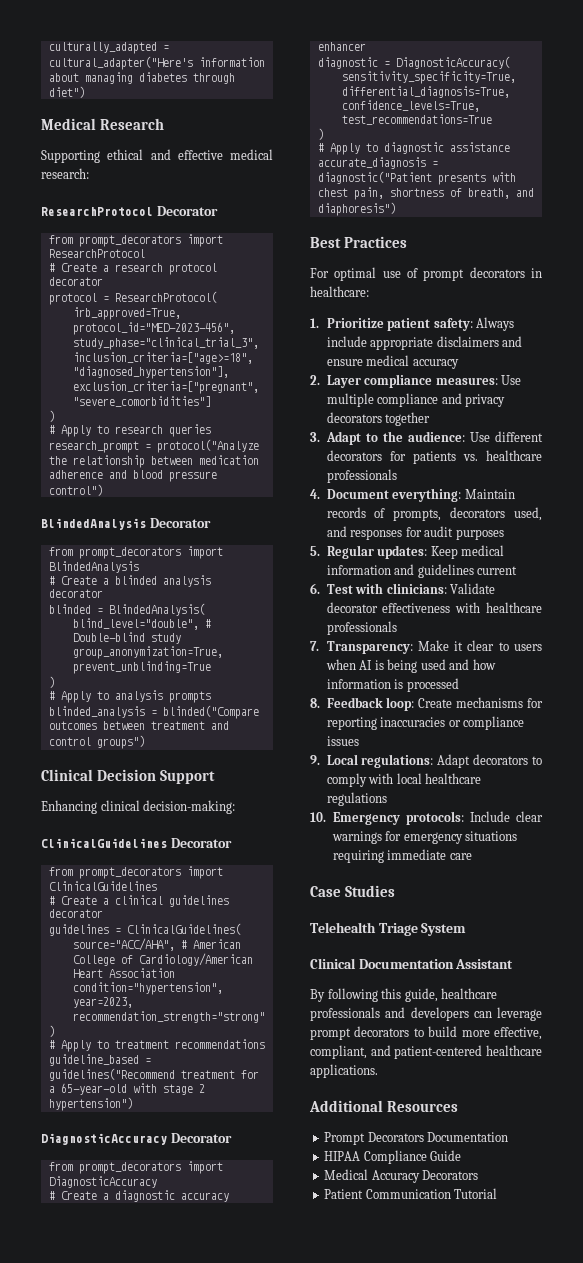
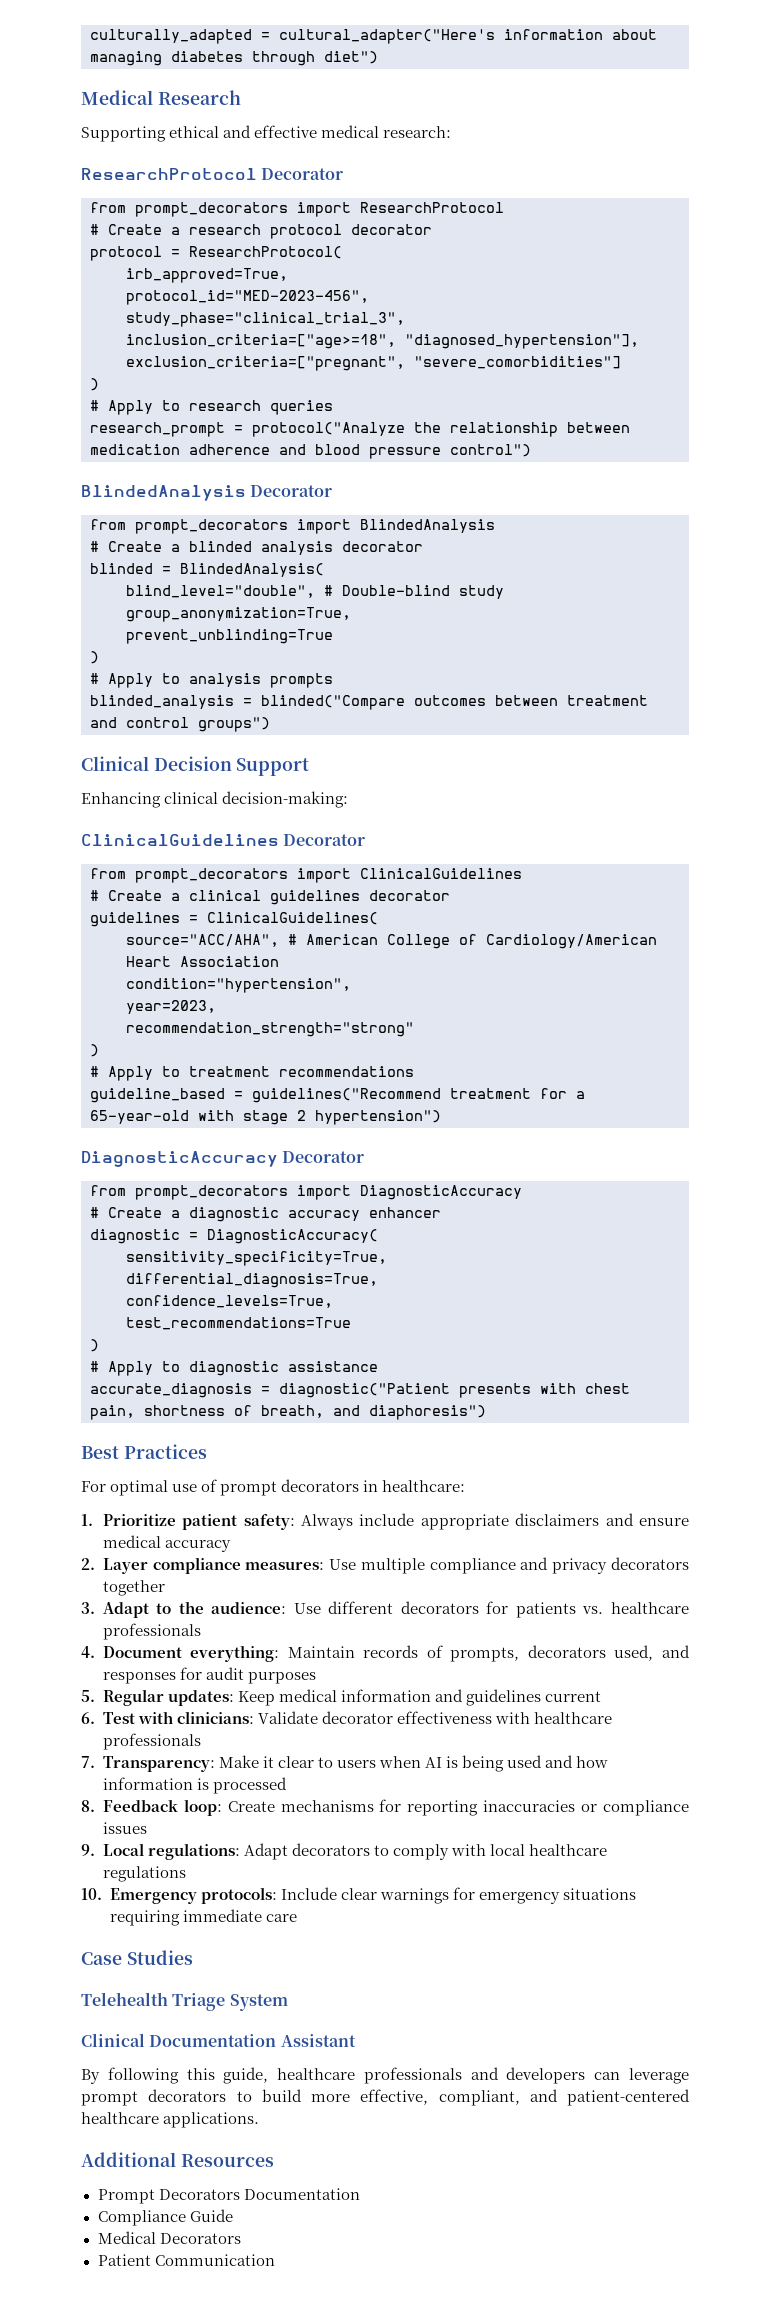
- HIPAA Compliance Guide
+ Compliance Guide
- Medical Accuracy Decorators
+ Medical Decorators
- Patient Communication Tutorial
+ Patient Communication

